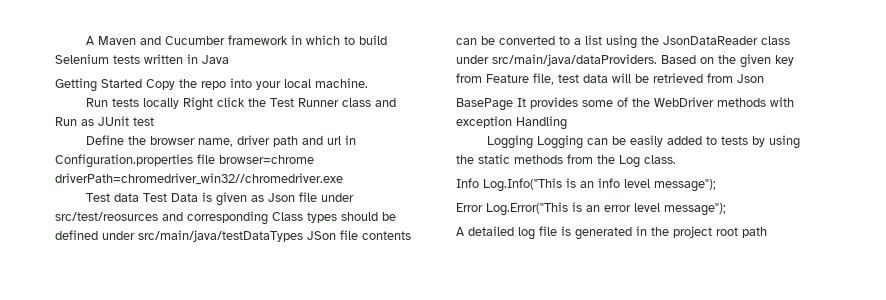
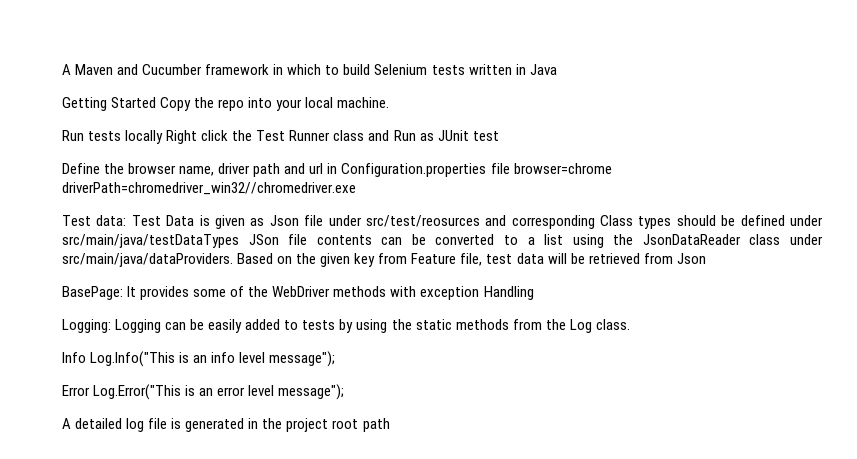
- Test data Test Data is given as Json file under src/test/reosurces and corresponding Class types should be defined under src/main/java/testDataTypes JSon file contents can be converted to a list using the JsonDataReader class under src/main/java/dataProviders.
+ Test data: Test Data is given as Json file under src/test/reosurces and corresponding Class types should be defined under src/main/java/testDataTypes JSon file contents can be converted to a list using the JsonDataReader class under src/main/java/dataProviders.
- BasePage It provides some of the WebDriver methods with exception Handling
+ BasePage: It provides some of the WebDriver methods with exception Handling
- Logging Logging can be easily added to tests by using the static methods from the Log class.
+ Logging: Logging can be easily added to tests by using the static methods from the Log class.

